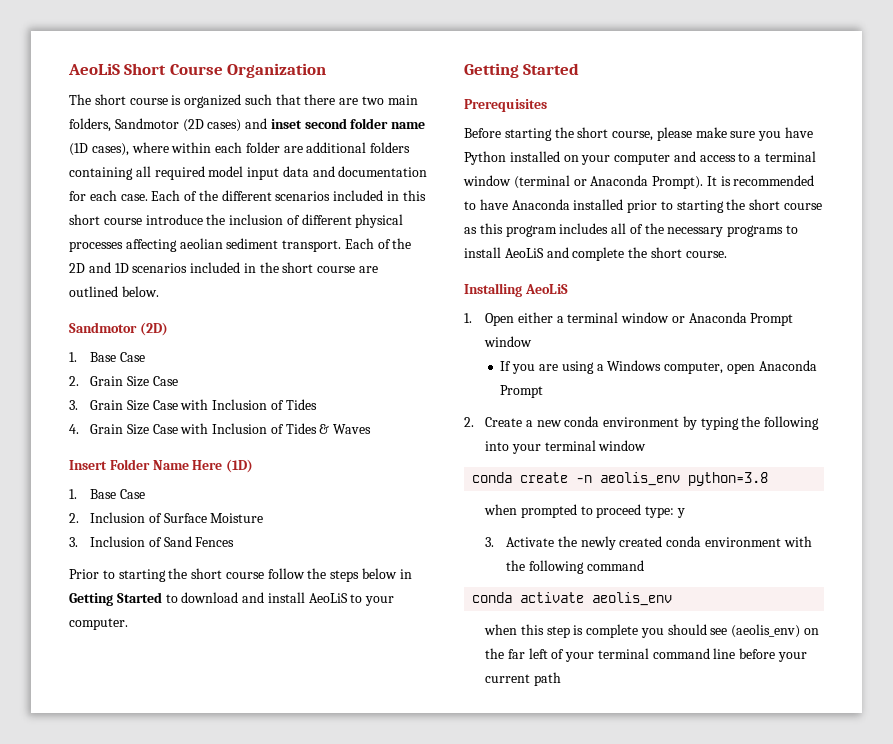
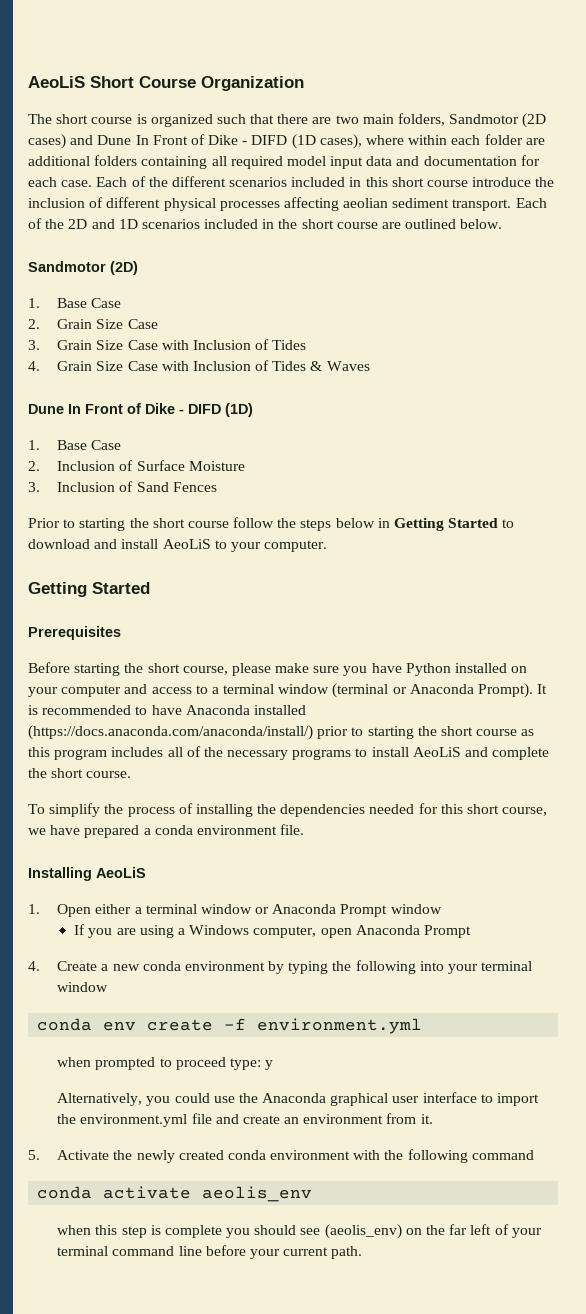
- The short course is organized such that there are two main folders, Sandmotor (2D cases) and inset second folder name (1D cases), where within each folder are additional folders containing all required model input data and documentation for each case.
+ The short course is organized such that there are two main folders, Sandmotor (2D cases) and Dune In Front of Dike - DIFD (1D cases), where within each folder are additional folders containing all required model input data and documentation for each case.
- Insert Folder Name Here (1D)
+ Dune In Front of Dike - DIFD (1D)
- It is recommended to have Anaconda installed prior to starting the short course as this program includes all of the necessary programs to install AeoLiS and complete the short course.
+ It is recommended to have Anaconda installed (https://docs.anaconda.com/anaconda/install/) prior to starting the short course as this program includes all of the necessary programs to install AeoLiS and complete the short course.
+ To simplify the process of installing the dependencies needed for this short course, we have prepared a conda environment file.
- 2. Create a new conda environment by typing the following into your terminal window
+ 4. Create a new conda environment by typing the following into your terminal window
- conda create -n aeolis_env python=3.8
+ conda env create -f environment.yml
- 3. Activate the newly created conda environment with the following command
+ Alternatively, you could use the Anaconda graphical user interface to import the environment.yml file and create an environment from it.
+ 5. Activate the newly created conda environment with the following command
- when this step is complete you should see (aeolis_env) on the far left of your terminal command line before your current path
+ when this step is complete you should see (aeolis_env) on the far left of your terminal command line before your current path.

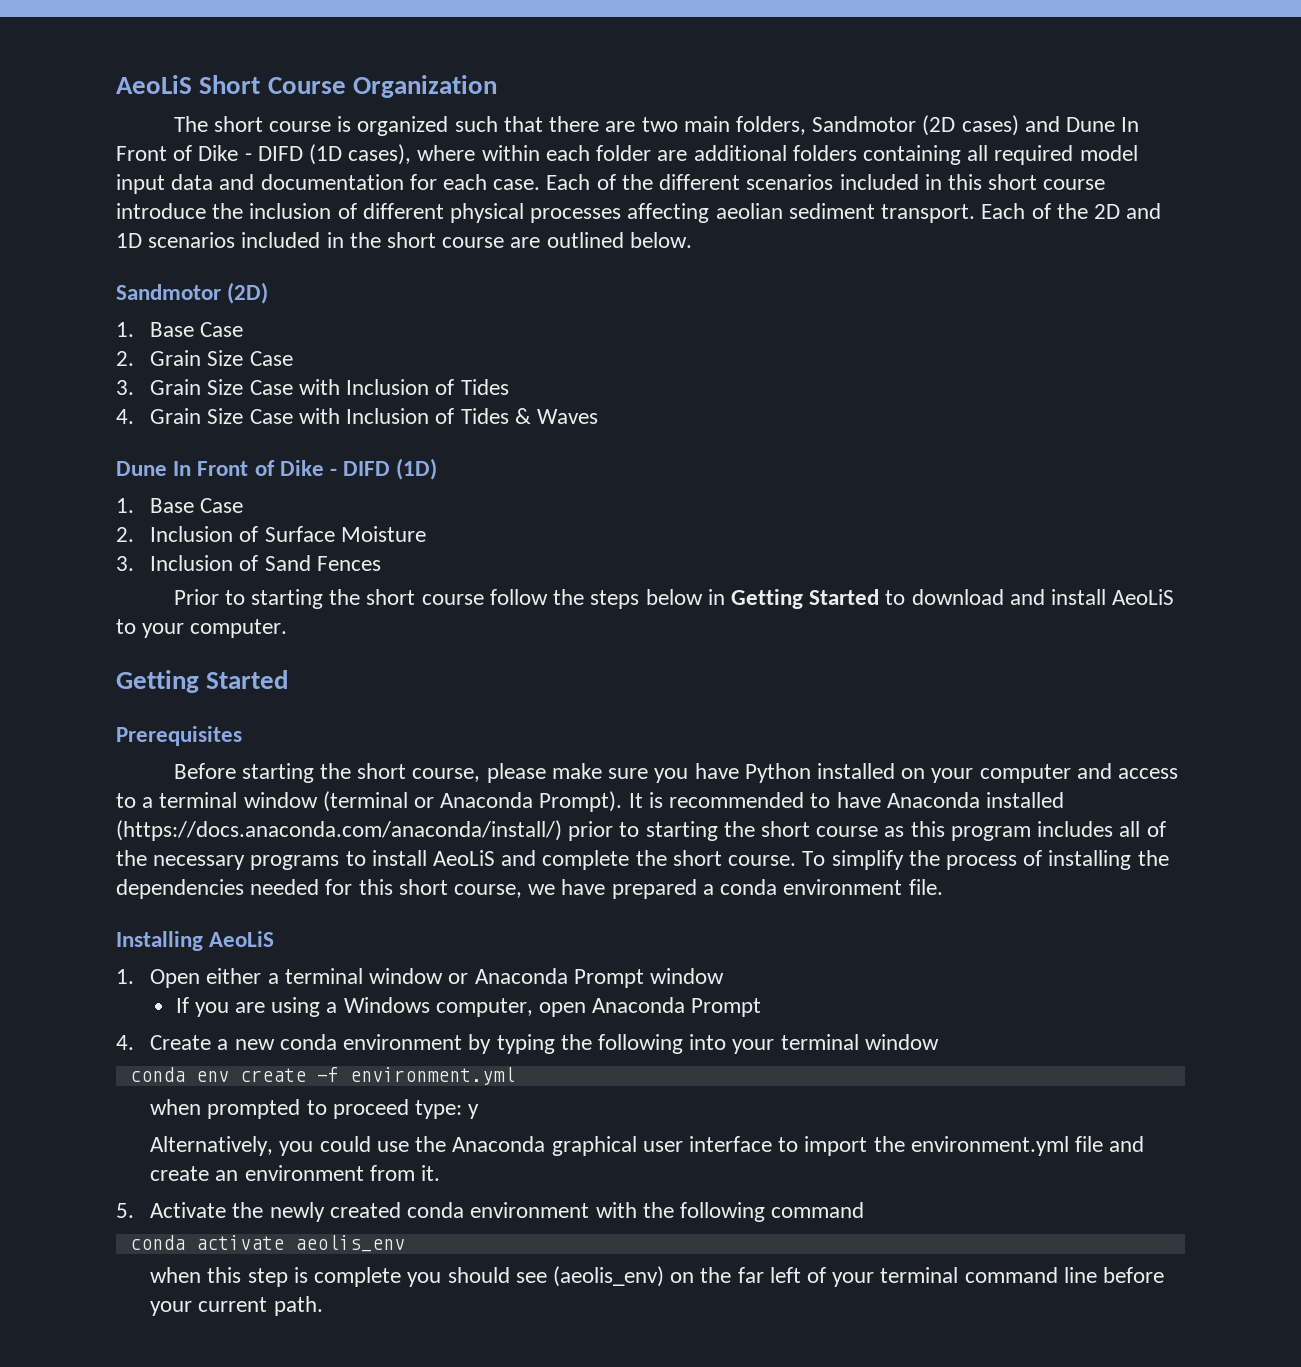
- It is recommended to have Anaconda installed (https://docs.anaconda.com/anaconda/install/) prior to starting the short course as this program includes all of the necessary programs to install AeoLiS and complete the short course.
- To simplify the process of installing the dependencies needed for this short course, we have prepared a conda environment file.
+ It is recommended to have Anaconda installed (https://docs.anaconda.com/anaconda/install/) prior to starting the short course as this program includes all of the necessary programs to install AeoLiS and complete the short course. To simplify the process of installing the dependencies needed for this short course, we have prepared a conda environment file.

